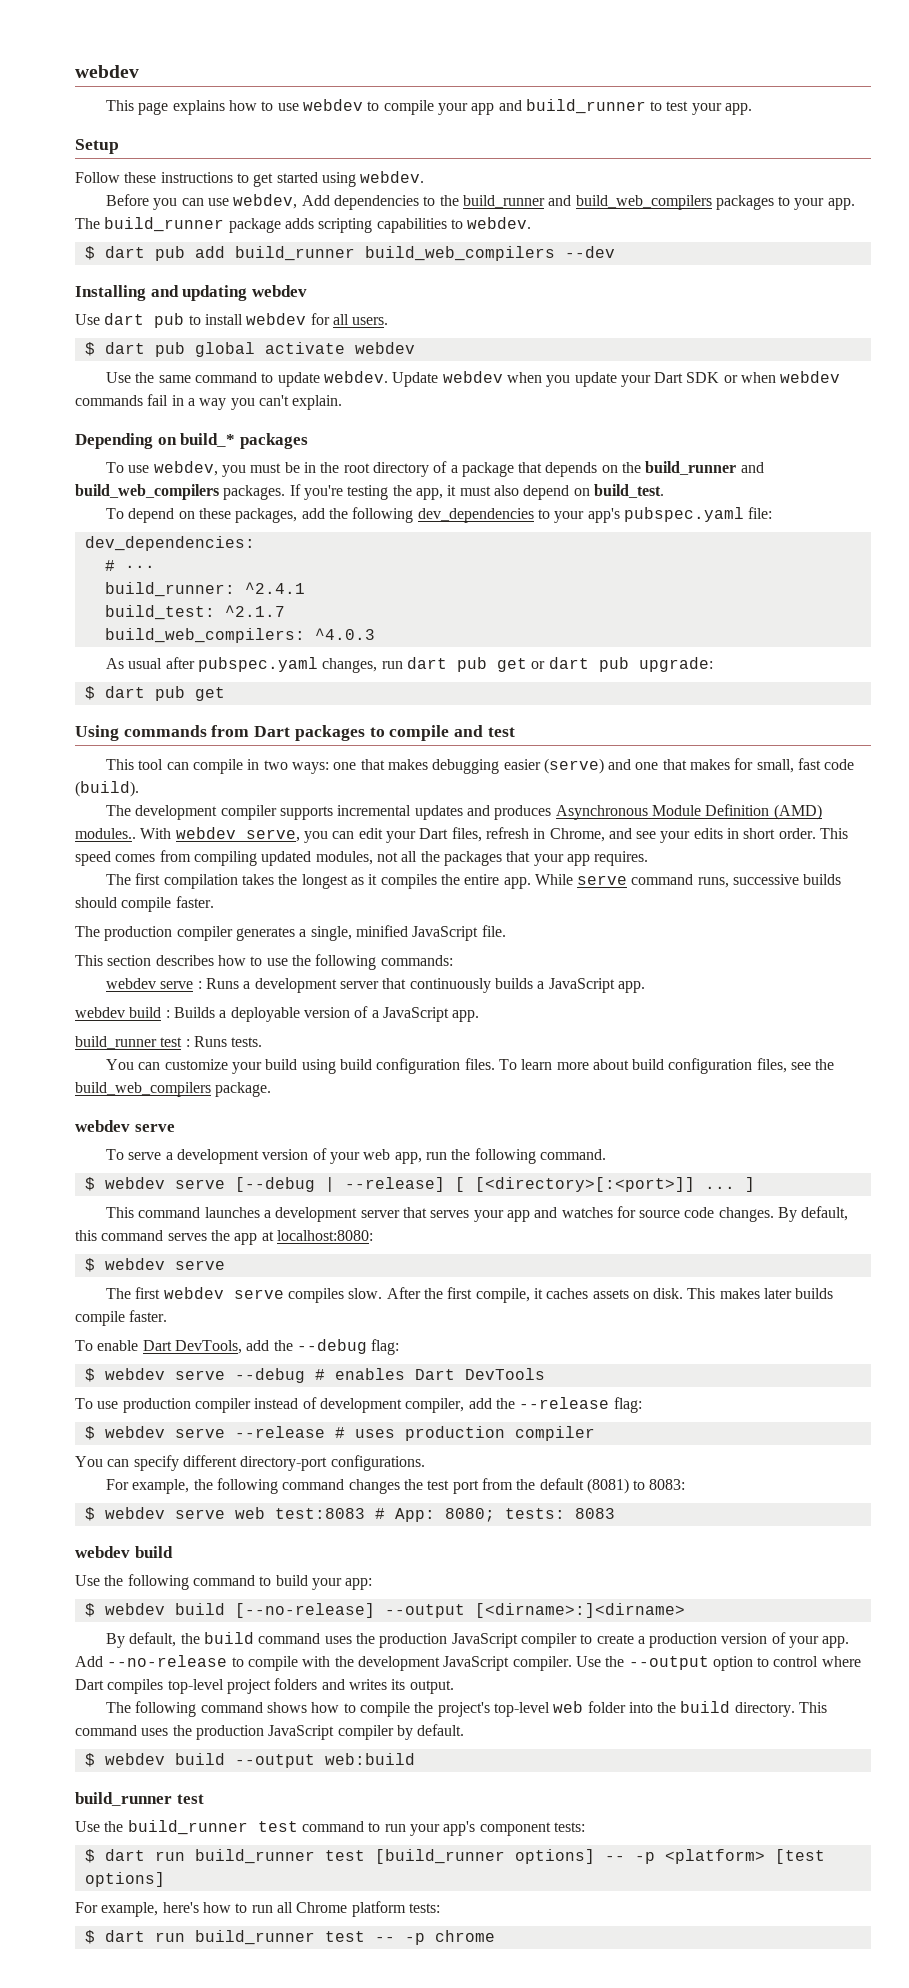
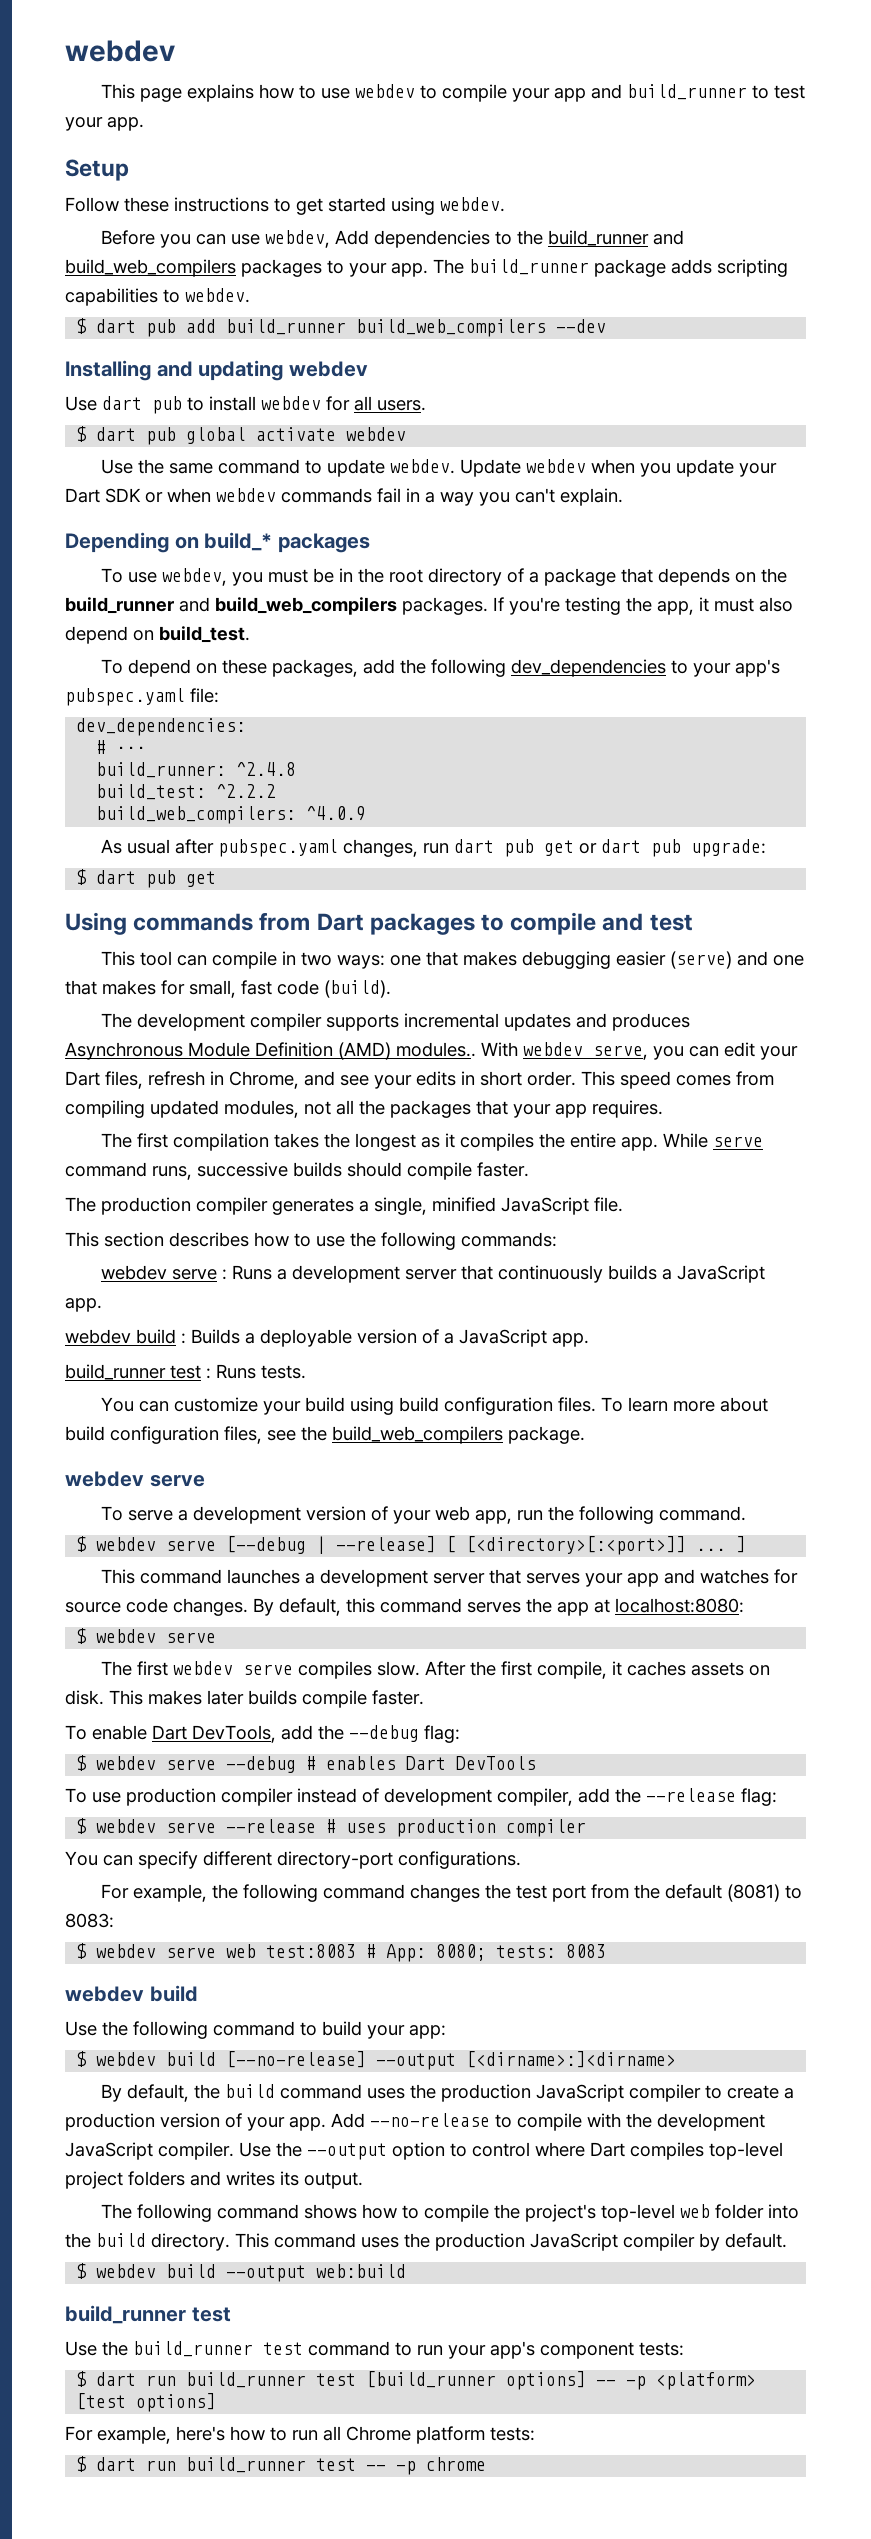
- build_runner: ^2.4.1
+ build_runner: ^2.4.8
- build_test: ^2.1.7
+ build_test: ^2.2.2
- build_web_compilers: ^4.0.3
+ build_web_compilers: ^4.0.9

